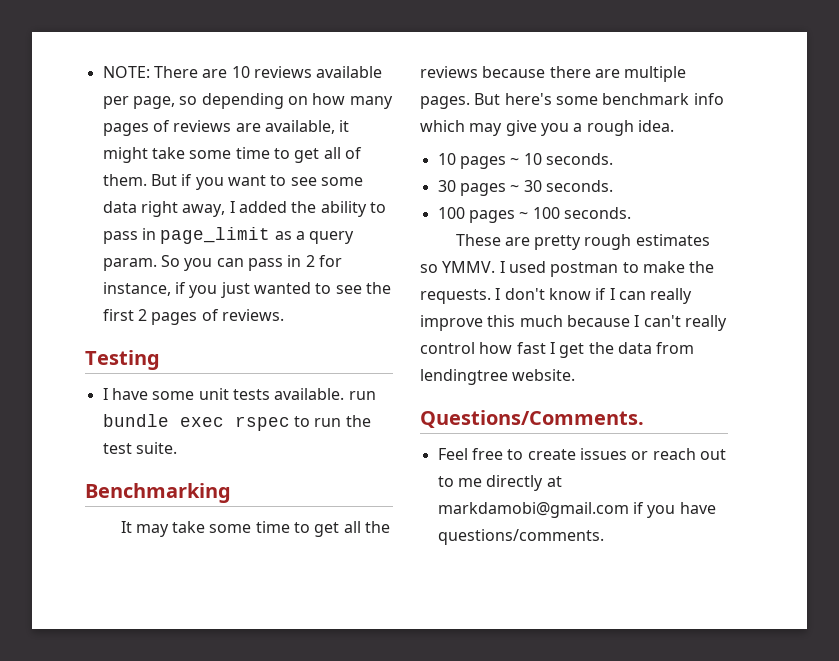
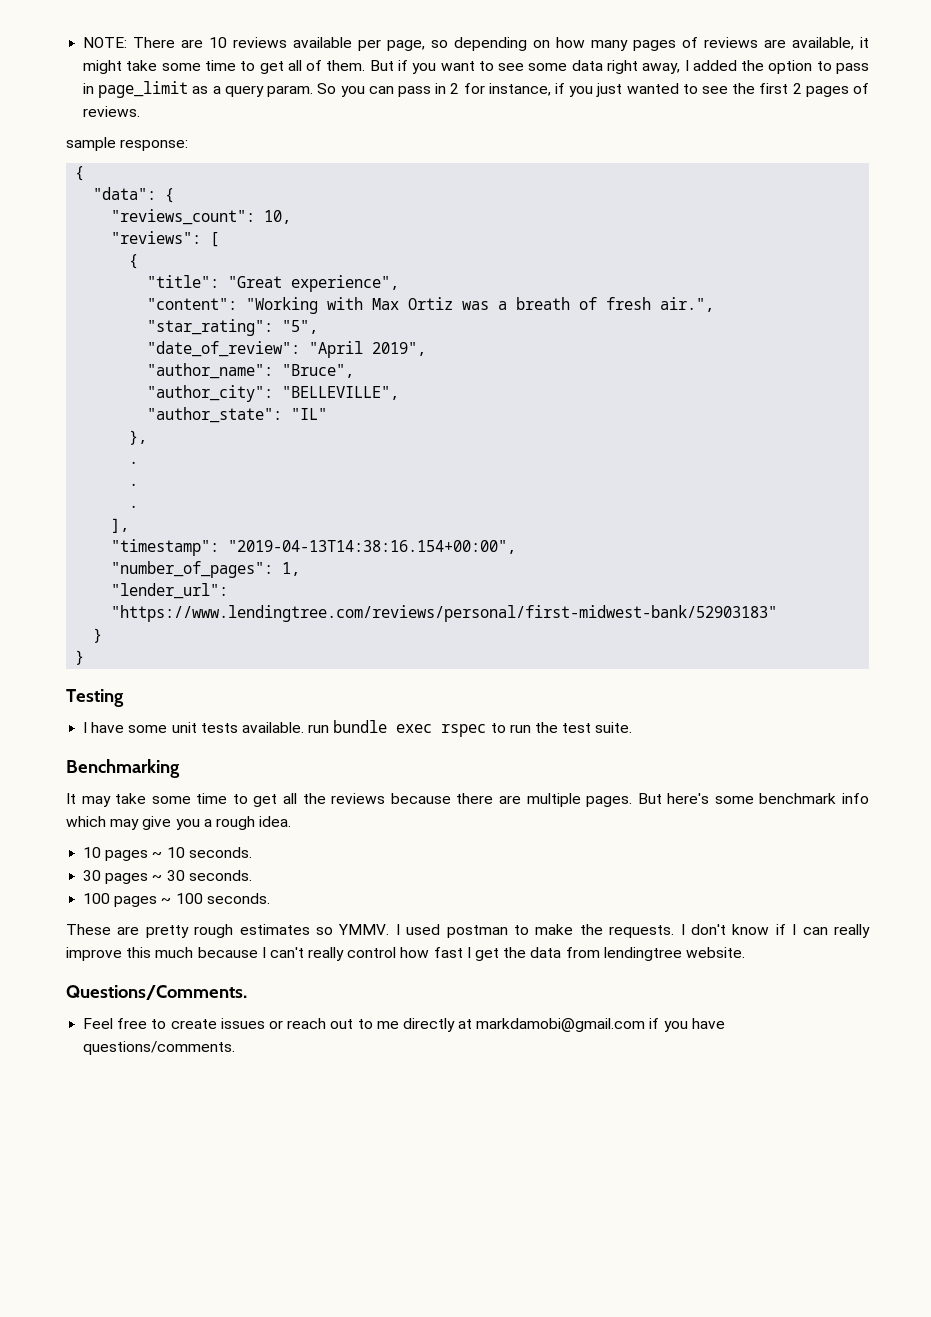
- But if you want to see some data right away, I added the ability to pass in page_limit as a query param.
+ But if you want to see some data right away, I added the option to pass in page_limit as a query param.
+ sample response:
+ {
+ "data": {
+ "reviews_count": 10,
+ "reviews": [
+ {
+ "title": "Great experience",
+ "content": "Working with Max Ortiz was a breath of fresh air.",
+ "star_rating": "5",
+ "date_of_review": "April 2019",
+ "author_name": "Bruce",
+ "author_city": "BELLEVILLE",
+ "author_state": "IL"
+ },
+ .
+ .
+ .
+ ],
+ "timestamp": "2019-04-13T14:38:16.154+00:00",
+ "number_of_pages": 1,
+ "lender_url": "https://www.lendingtree.com/reviews/personal/first-midwest-bank/52903183"
+ }
+ }

